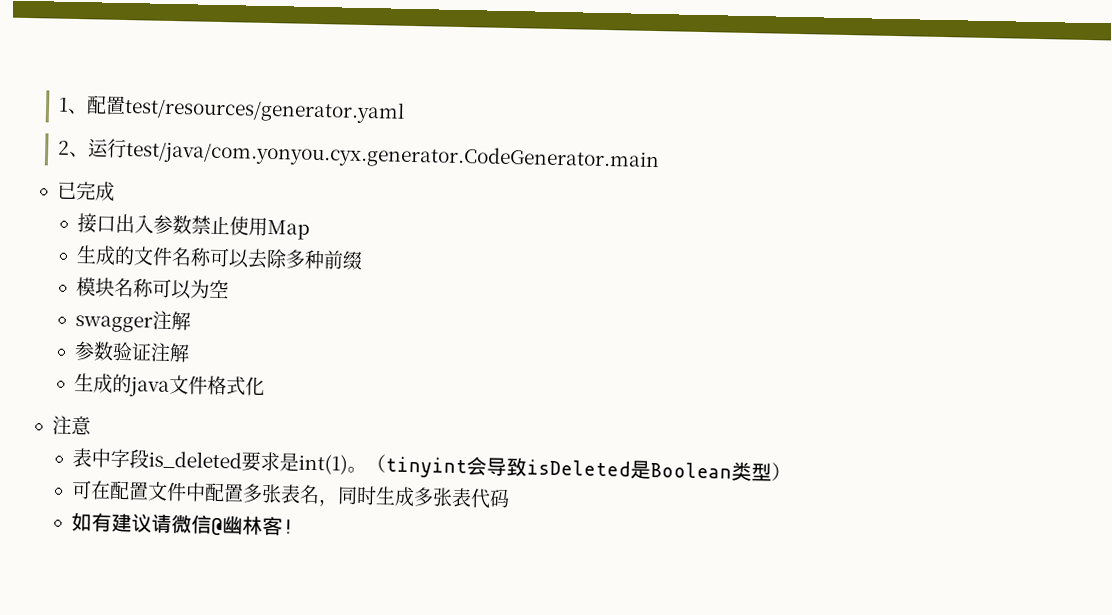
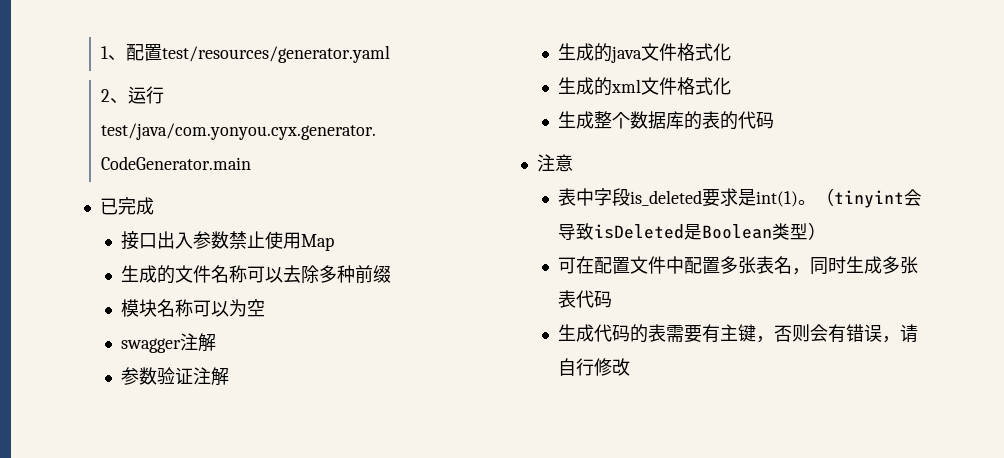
+ 生成的xml文件格式化
+ 生成整个数据库的表的代码
- 如有建议请微信@幽林客!
+ 生成代码的表需要有主键，否则会有错误，请自行修改

